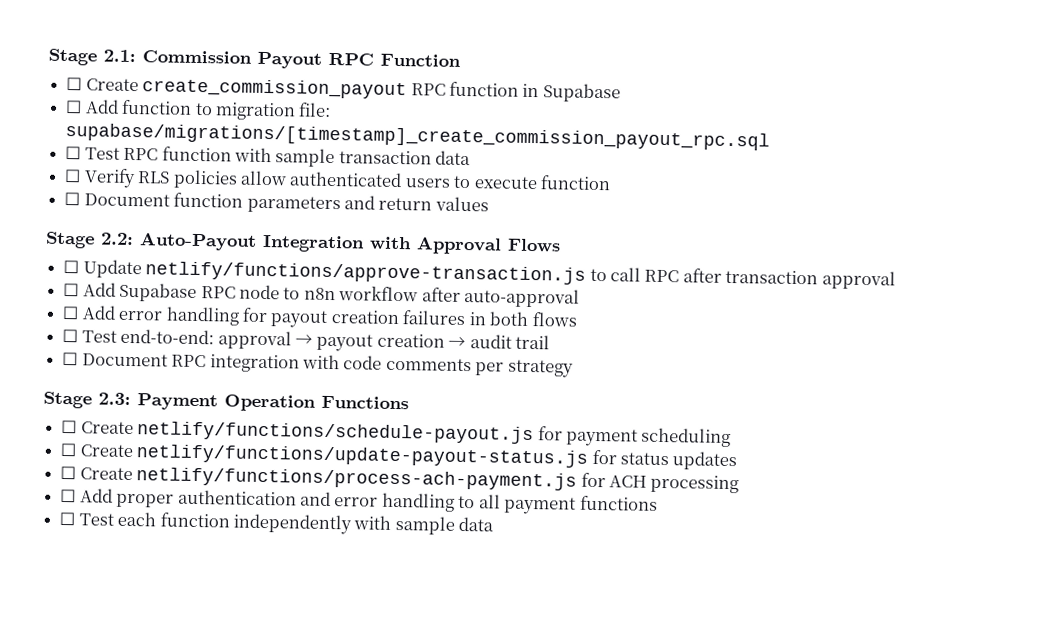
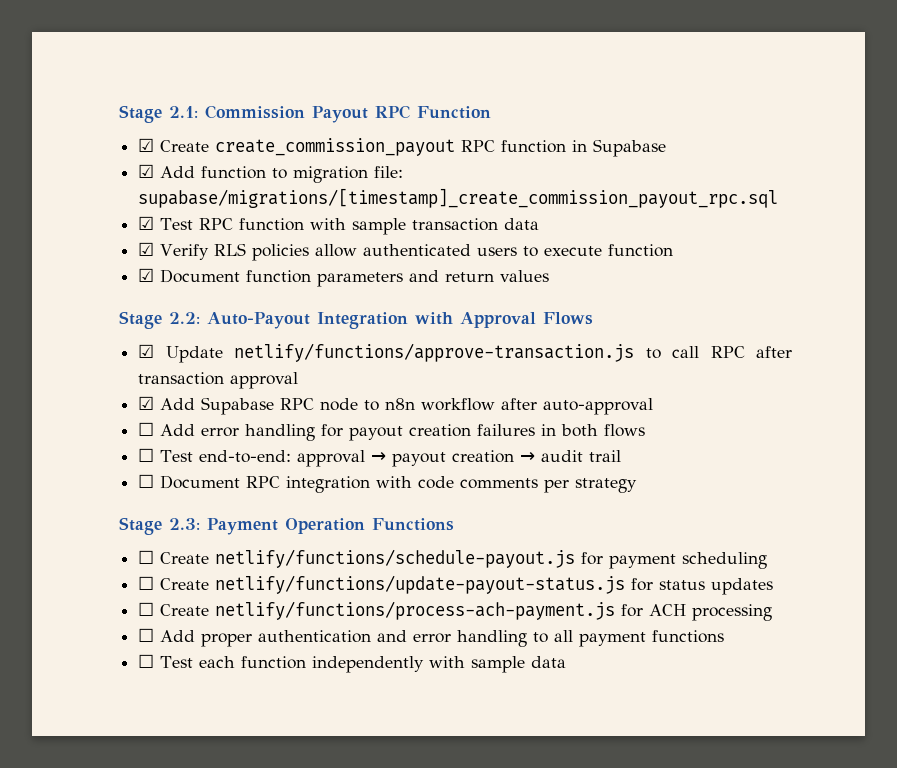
- ☐ Create create_commission_payout RPC function in Supabase
+ ☑ Create create_commission_payout RPC function in Supabase
- ☐ Add function to migration file: supabase/migrations/[timestamp]_create_commission_payout_rpc.sql
+ ☑ Add function to migration file: supabase/migrations/[timestamp]_create_commission_payout_rpc.sql
- ☐ Test RPC function with sample transaction data
+ ☑ Test RPC function with sample transaction data
- ☐ Verify RLS policies allow authenticated users to execute function
+ ☑ Verify RLS policies allow authenticated users to execute function
- ☐ Document function parameters and return values
+ ☑ Document function parameters and return values
- ☐ Update netlify/functions/approve-transaction.js to call RPC after transaction approval
+ ☑ Update netlify/functions/approve-transaction.js to call RPC after transaction approval
- ☐ Add Supabase RPC node to n8n workflow after auto-approval
+ ☑ Add Supabase RPC node to n8n workflow after auto-approval

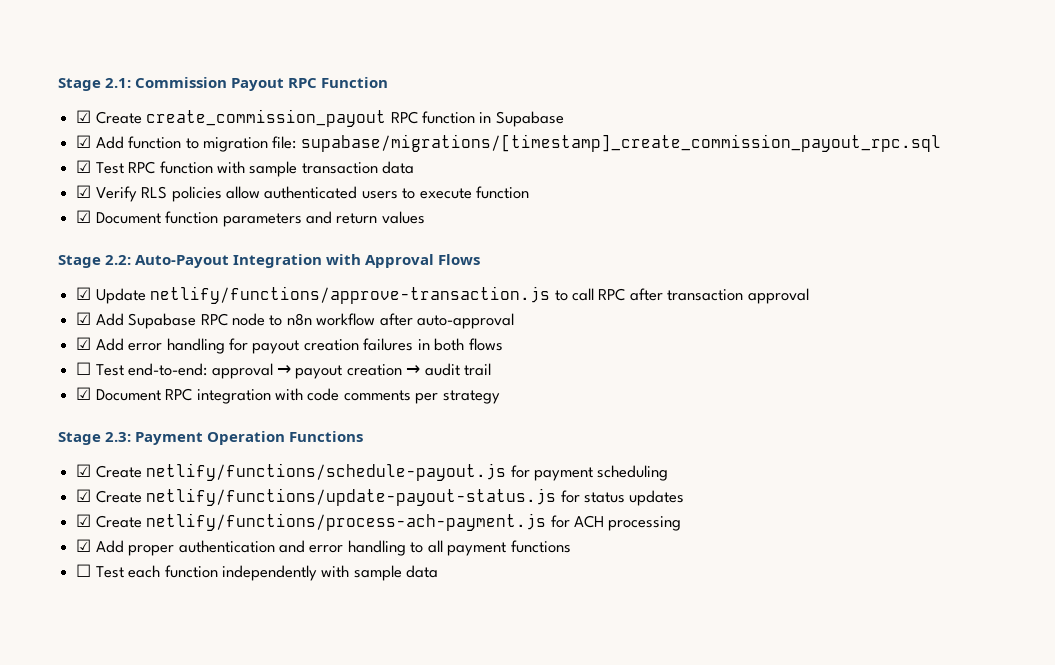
- ☐ Add error handling for payout creation failures in both flows
+ ☑ Add error handling for payout creation failures in both flows
- ☐ Document RPC integration with code comments per strategy
+ ☑ Document RPC integration with code comments per strategy
- ☐ Create netlify/functions/schedule-payout.js for payment scheduling
+ ☑ Create netlify/functions/schedule-payout.js for payment scheduling
- ☐ Create netlify/functions/update-payout-status.js for status updates
+ ☑ Create netlify/functions/update-payout-status.js for status updates
- ☐ Create netlify/functions/process-ach-payment.js for ACH processing
+ ☑ Create netlify/functions/process-ach-payment.js for ACH processing
- ☐ Add proper authentication and error handling to all payment functions
+ ☑ Add proper authentication and error handling to all payment functions

